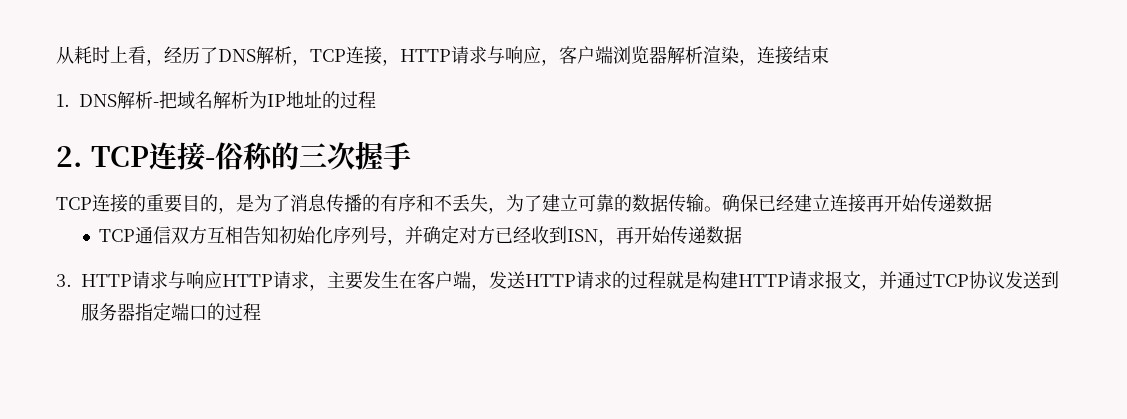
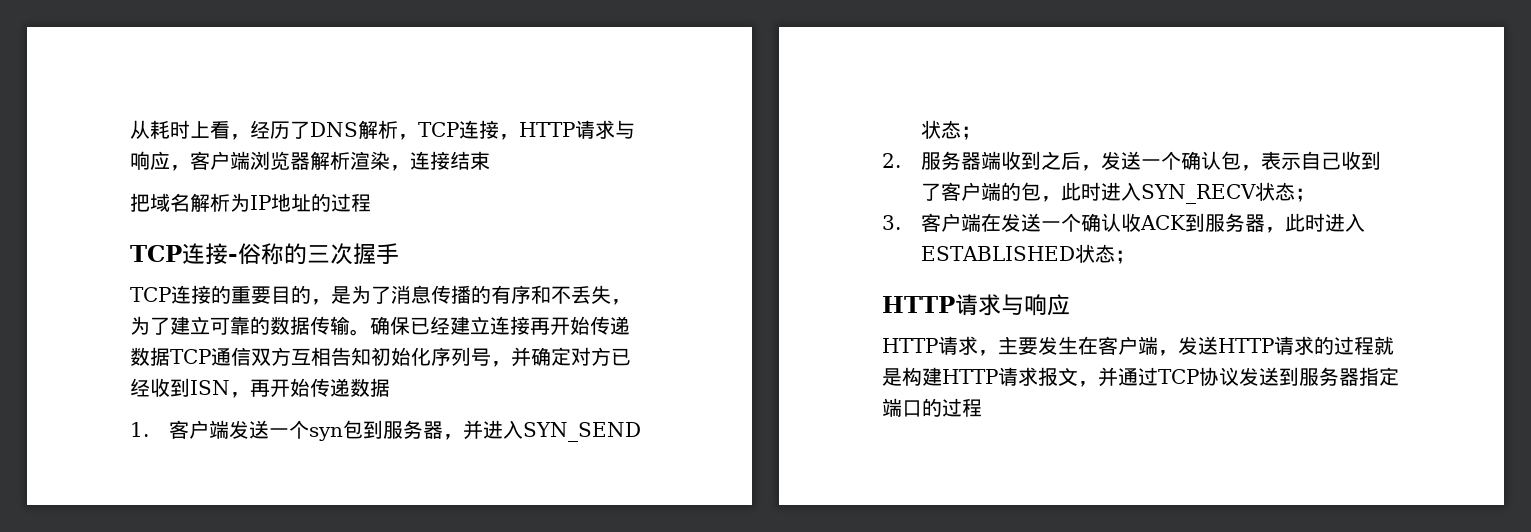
- 1. DNS解析-把域名解析为IP地址的过程
+ 把域名解析为IP地址的过程
- 2. TCP连接-俗称的三次握手
+ TCP连接-俗称的三次握手
- 确保已经建立连接再开始传递数据
- TCP通信双方互相告知初始化序列号，并确定对方已经收到ISN，再开始传递数据
+ 确保已经建立连接再开始传递数据TCP通信双方互相告知初始化序列号，并确定对方已经收到ISN，再开始传递数据
- 3. HTTP请求与响应HTTP请求，主要发生在客户端，发送HTTP请求的过程就是构建HTTP请求报文，并通过TCP协议发送到服务器指定端口的过程
+ 1.客户端发送一个syn包到服务器，并进入SYN_SEND状态；
+ 2.服务器端收到之后，发送一个确认包，表示自己收到了客户端的包，此时进入SYN_RECV状态；
+ 3.客户端在发送一个确认收ACK到服务器，此时进入ESTABLISHED状态；
+ HTTP请求与响应
+ HTTP请求，主要发生在客户端，发送HTTP请求的过程就是构建HTTP请求报文，并通过TCP协议发送到服务器指定端口的过程

